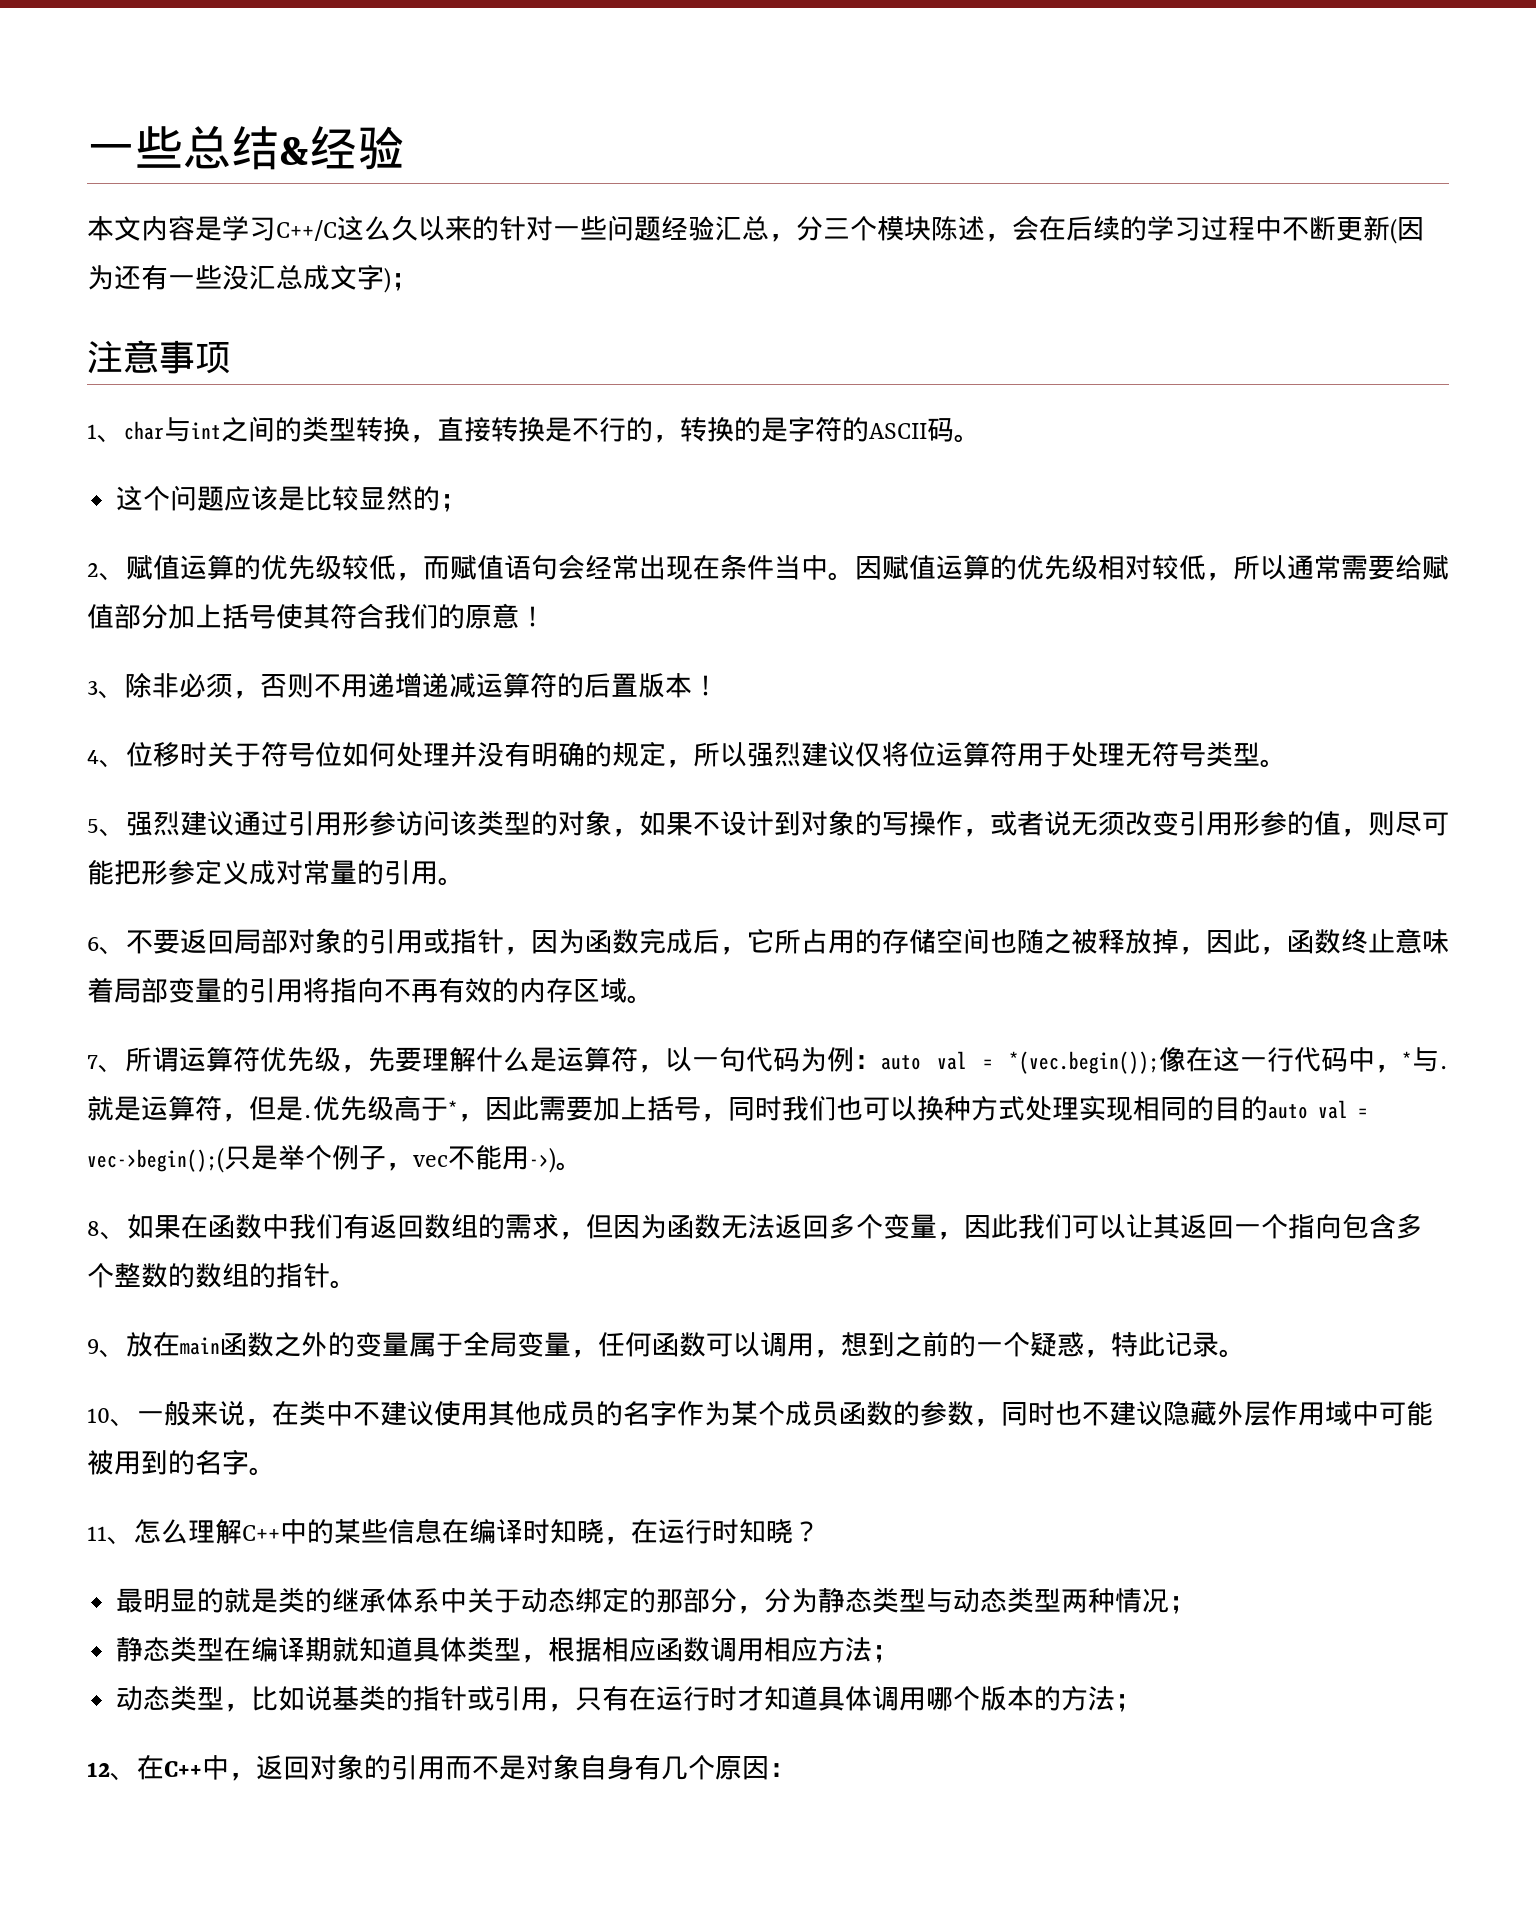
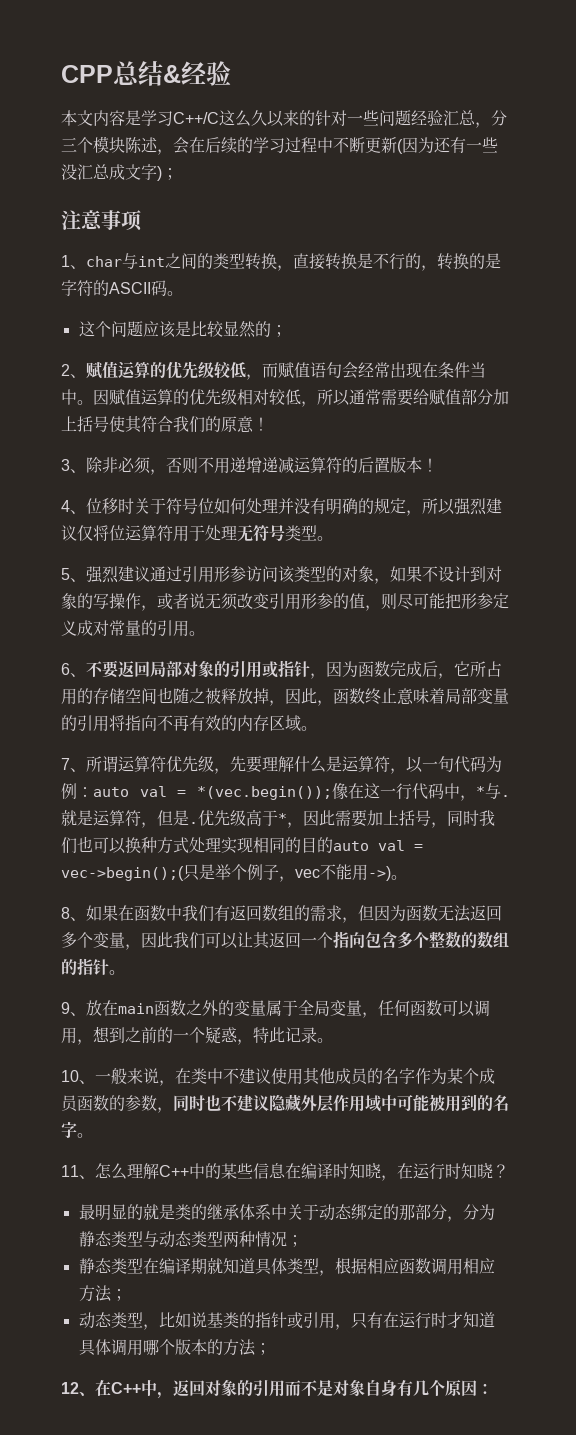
- 一些总结&经验
+ CPP总结&经验

